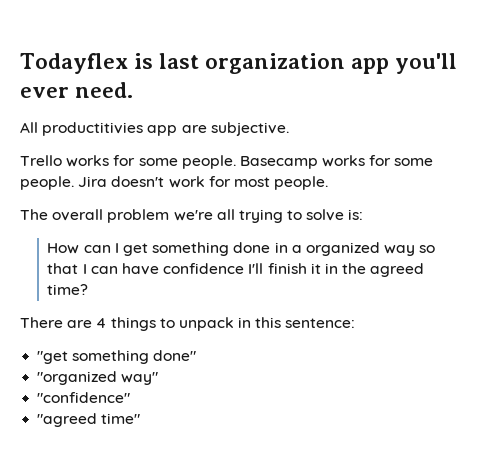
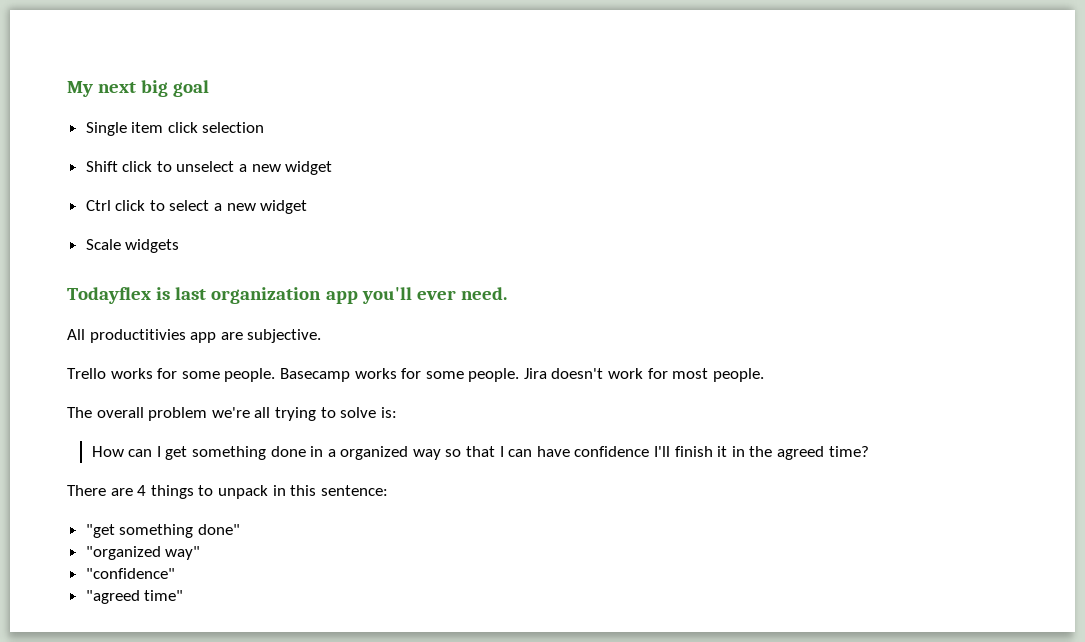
+ My next big goal
+ Single item click selection
+ Shift click to unselect a new widget
+ Ctrl click to select a new widget
+ Scale widgets

